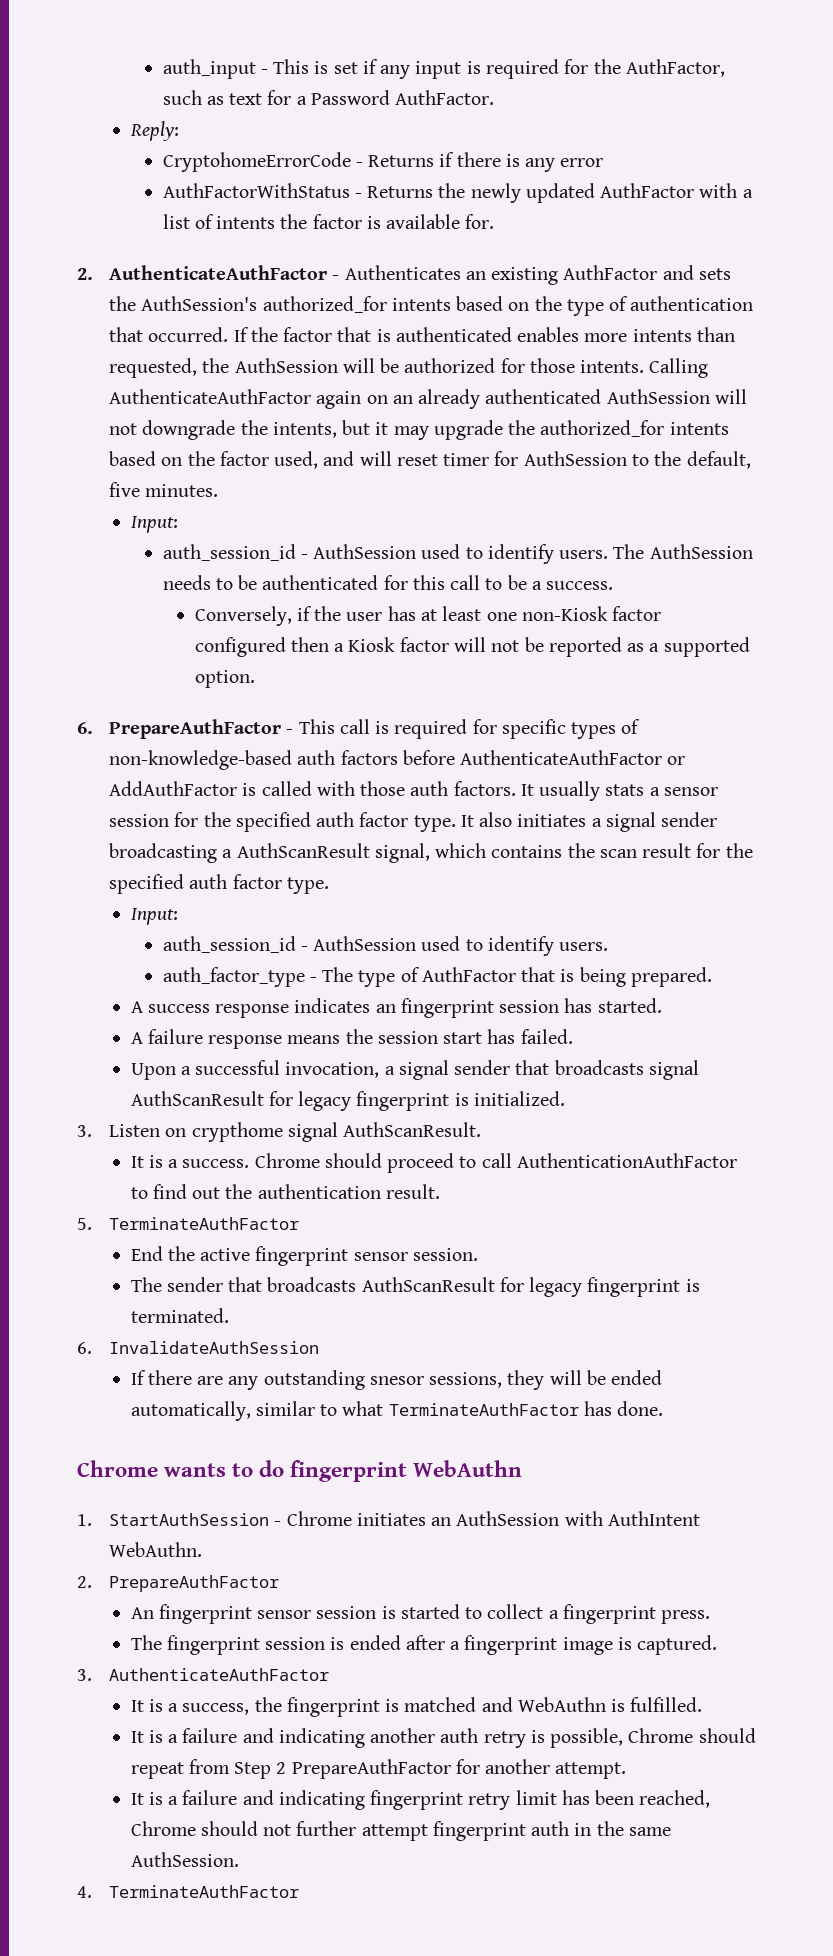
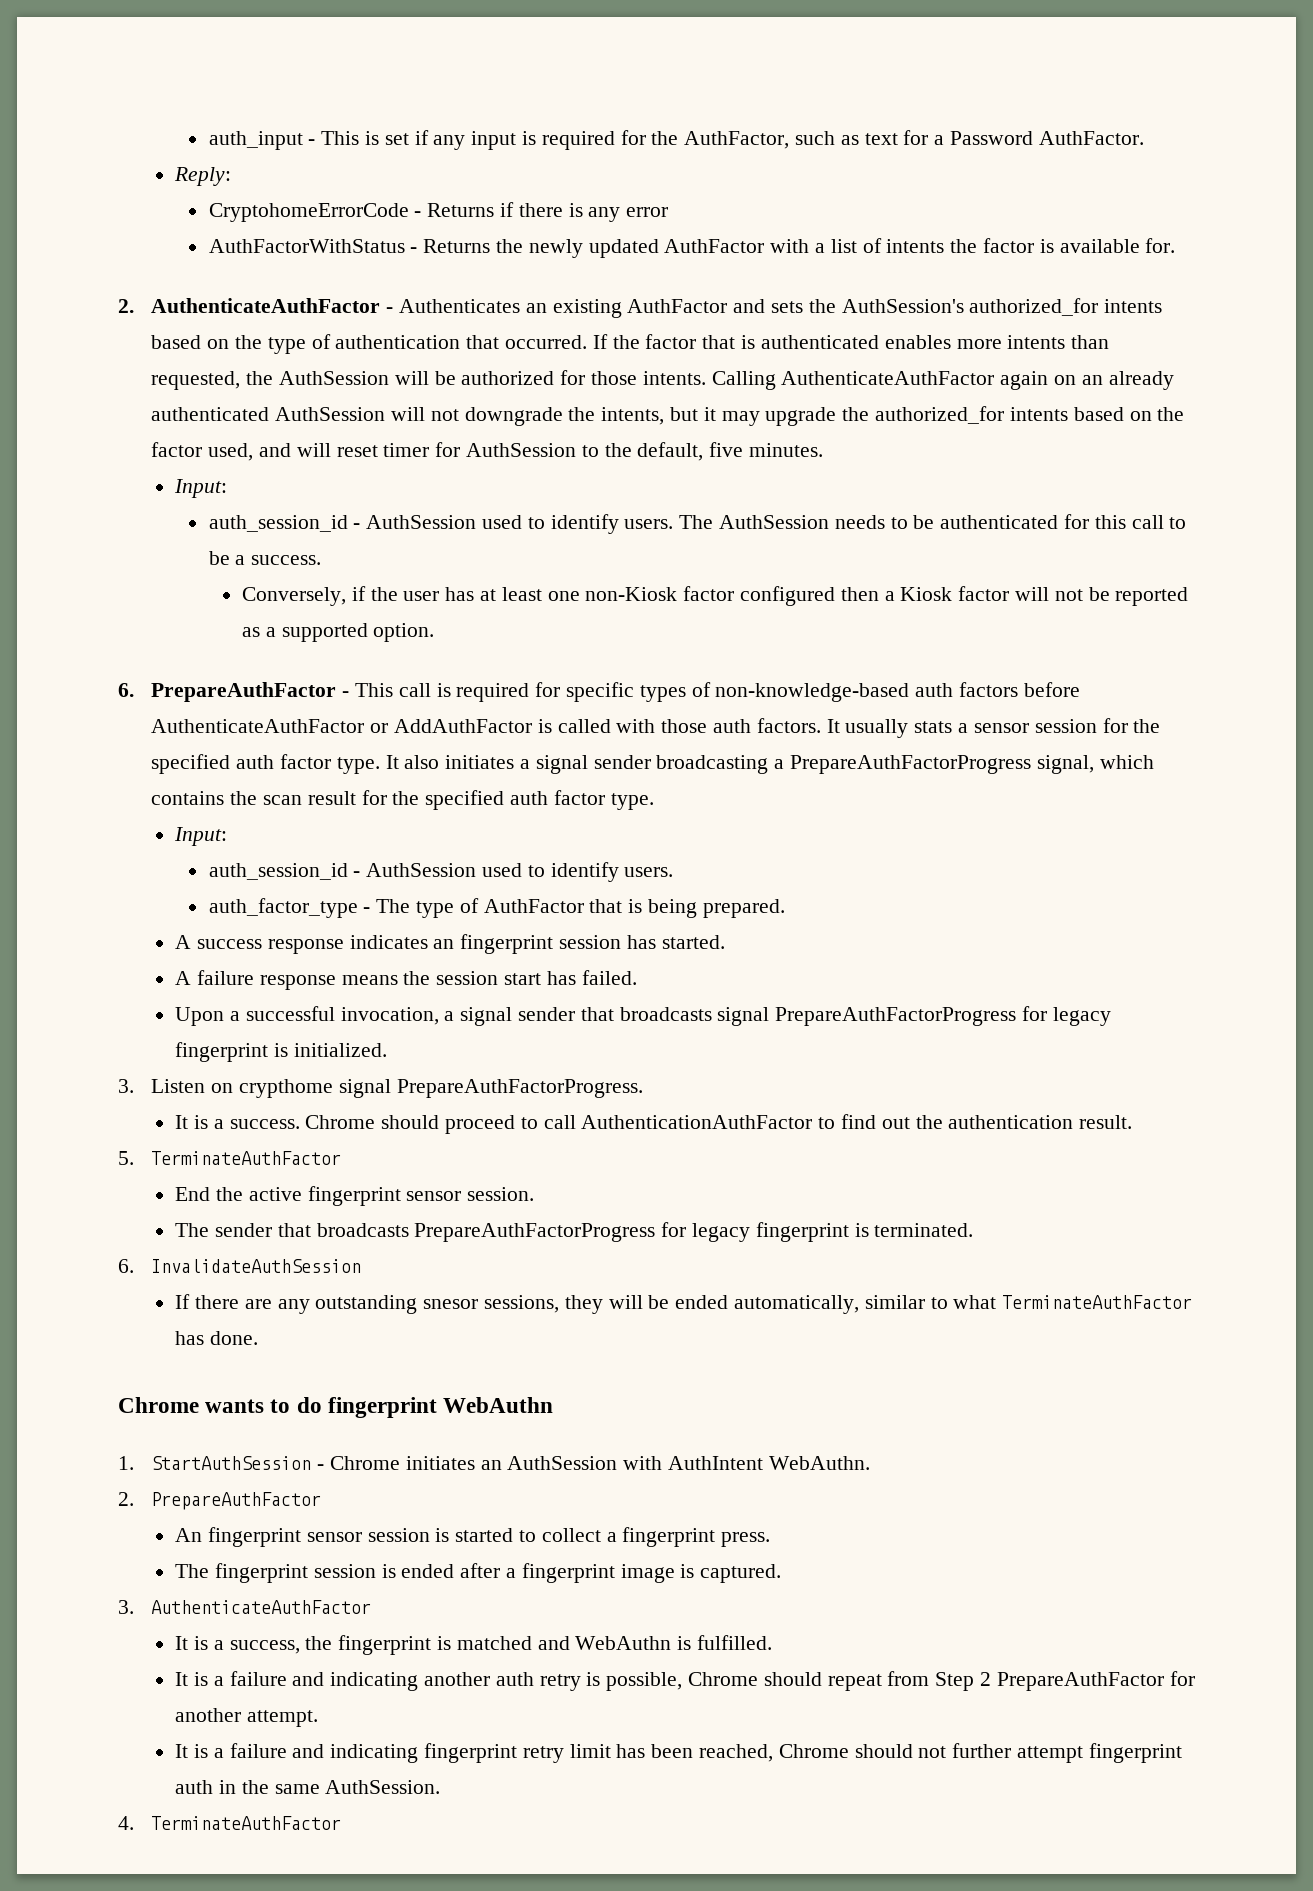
- It also initiates a signal sender broadcasting a AuthScanResult signal, which contains the scan result for the specified auth factor type.
+ It also initiates a signal sender broadcasting a PrepareAuthFactorProgress signal, which contains the scan result for the specified auth factor type.
- Upon a successful invocation, a signal sender that broadcasts signal AuthScanResult for legacy fingerprint is initialized.
+ Upon a successful invocation, a signal sender that broadcasts signal PrepareAuthFactorProgress for legacy fingerprint is initialized.
- 3. Listen on crypthome signal AuthScanResult.
+ 3. Listen on crypthome signal PrepareAuthFactorProgress.
- The sender that broadcasts AuthScanResult for legacy fingerprint is terminated.
+ The sender that broadcasts PrepareAuthFactorProgress for legacy fingerprint is terminated.

